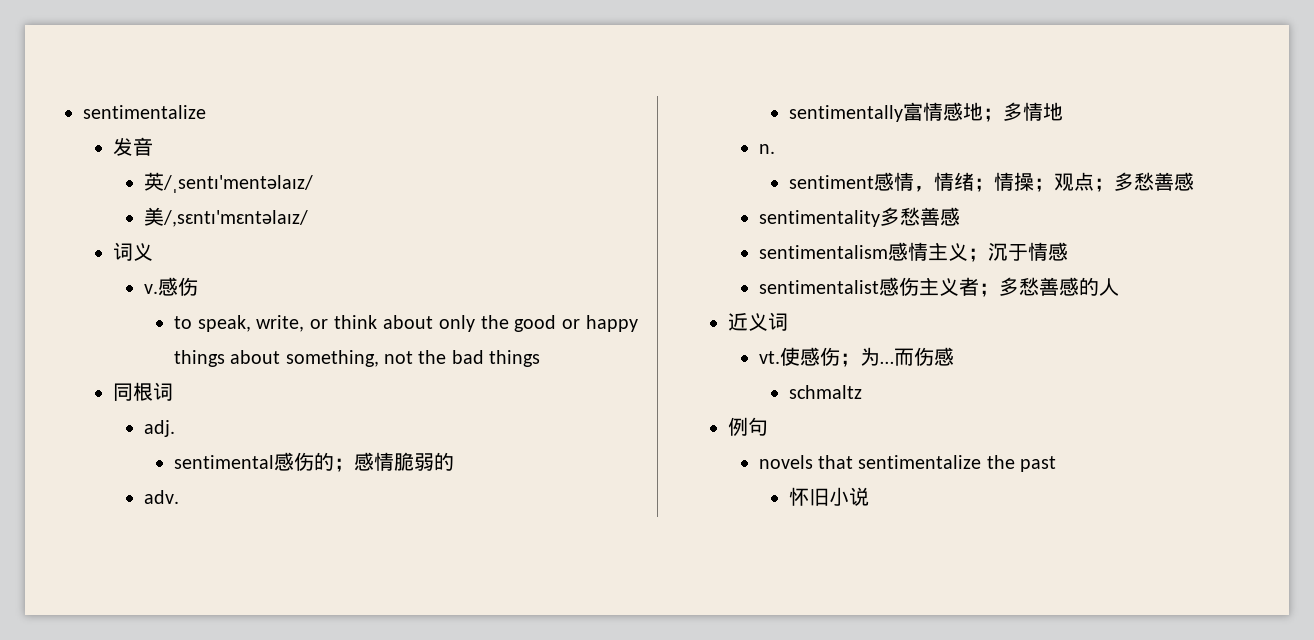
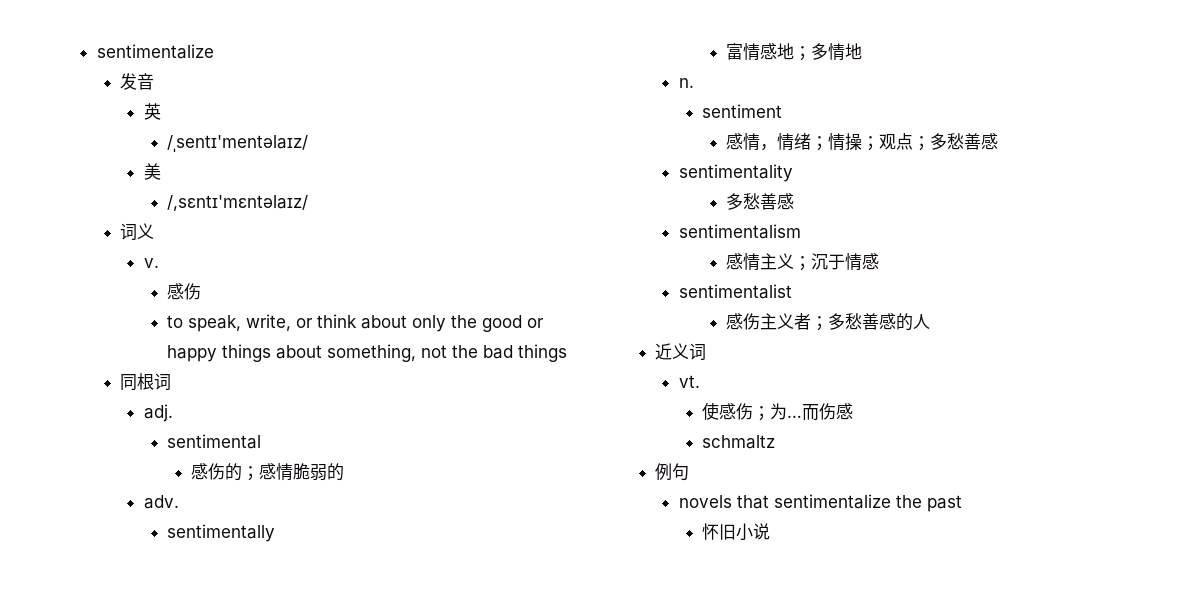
- 英/ˌsentɪ'mentəlaɪz/
+ 英
+ /ˌsentɪ'mentəlaɪz/
- 美/,sɛntɪ'mɛntəlaɪz/
+ 美
+ /,sɛntɪ'mɛntəlaɪz/
- v.感伤
+ v.
+ 感伤
- sentimental感伤的；感情脆弱的
+ sentimental
+ 感伤的；感情脆弱的
- sentimentally富情感地；多情地
+ sentimentally
+ 富情感地；多情地
- sentiment感情，情绪；情操；观点；多愁善感
+ sentiment
+ 感情，情绪；情操；观点；多愁善感
- sentimentality多愁善感
+ sentimentality
+ 多愁善感
- sentimentalism感情主义；沉于情感
+ sentimentalism
+ 感情主义；沉于情感
- sentimentalist感伤主义者；多愁善感的人
+ sentimentalist
+ 感伤主义者；多愁善感的人
- vt.使感伤；为…
+ vt.
+ 使感伤；为…

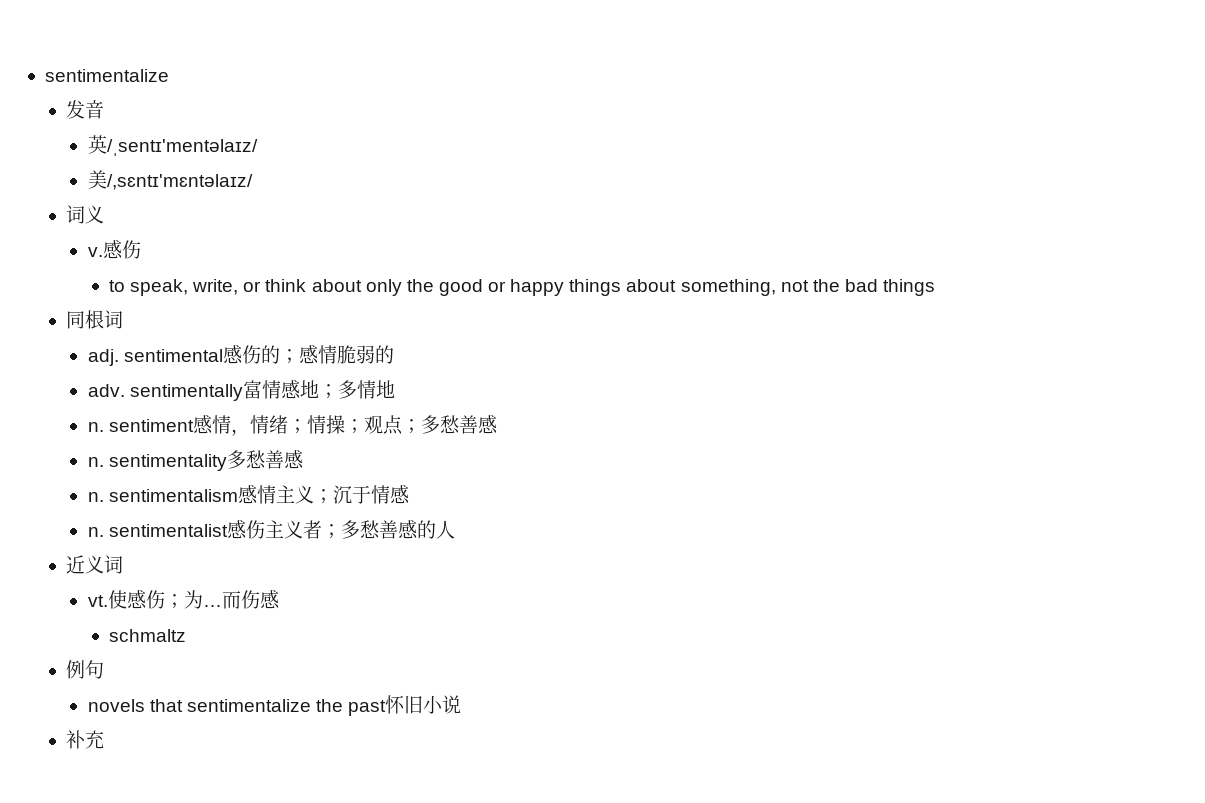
- 英
- /ˌsentɪ'mentəlaɪz/
+ 英/ˌsentɪ'mentəlaɪz/
- 美
- /,sɛntɪ'mɛntəlaɪz/
+ 美/,sɛntɪ'mɛntəlaɪz/
- v.
- 感伤
+ v.感伤
- adj.
- sentimental
- 感伤的；感情脆弱的
+ adj. sentimental感伤的；感情脆弱的
- adv.
- sentimentally
- 富情感地；多情地
+ adv. sentimentally富情感地；多情地
- n.
- sentiment
- 感情，情绪；情操；观点；多愁善感
+ n. sentiment感情，情绪；情操；观点；多愁善感
- sentimentality
- 多愁善感
- sentimentalism
- 感情主义；沉于情感
+ n. sentimentality多愁善感
+ n. sentimentalism感情主义；沉于情感
- sentimentalist
- 感伤主义者；多愁善感的人
+ n. sentimentalist感伤主义者；多愁善感的人
- vt.
- 使感伤；为…
+ vt.使感伤；为…
- novels that sentimentalize the past
- 怀旧小说
+ novels that sentimentalize the past怀旧小说
+ 补充

